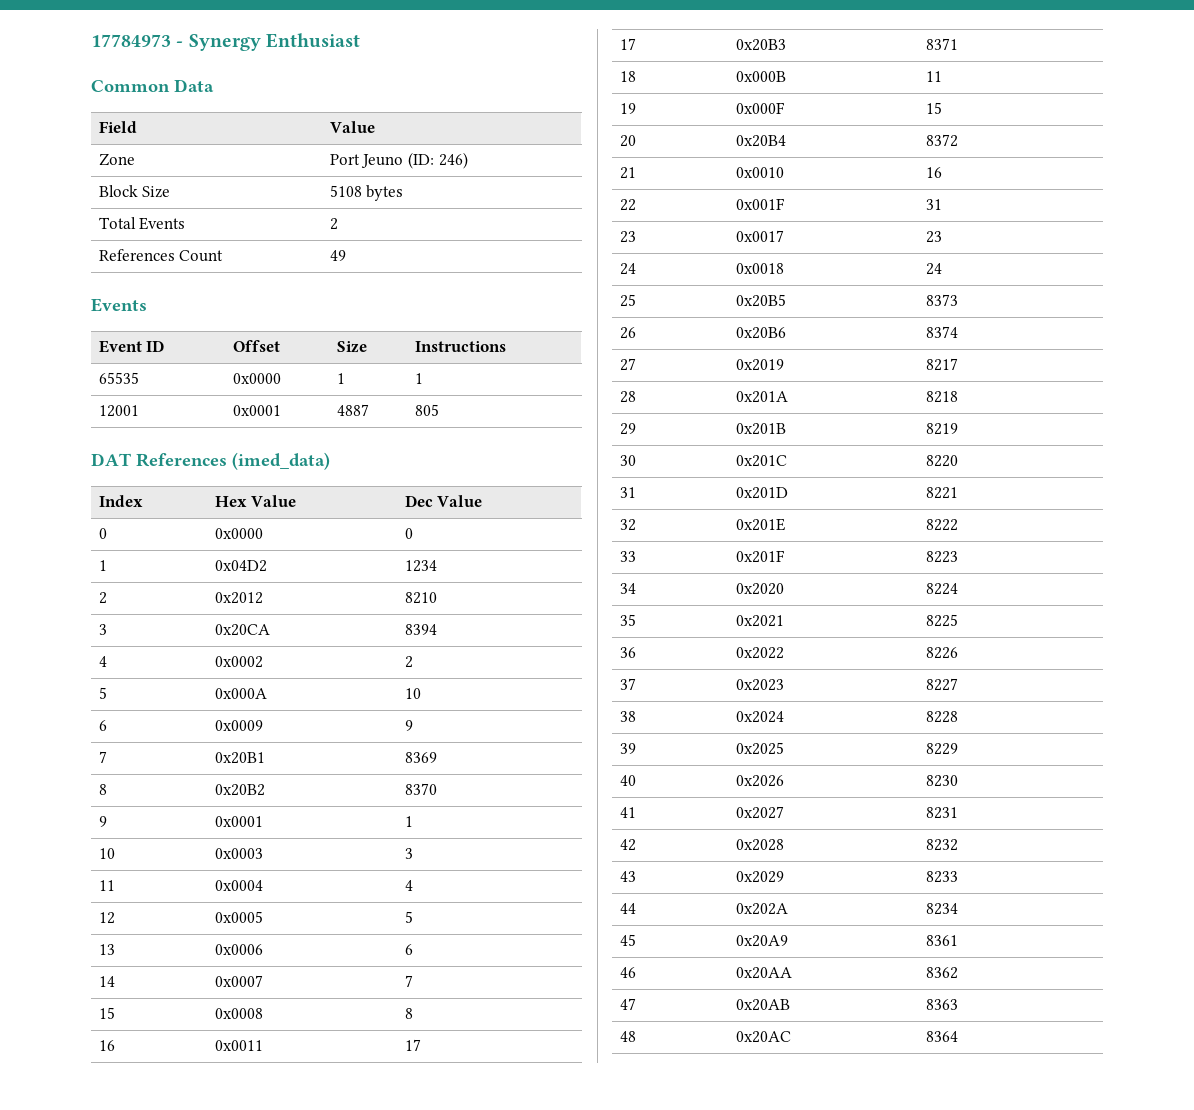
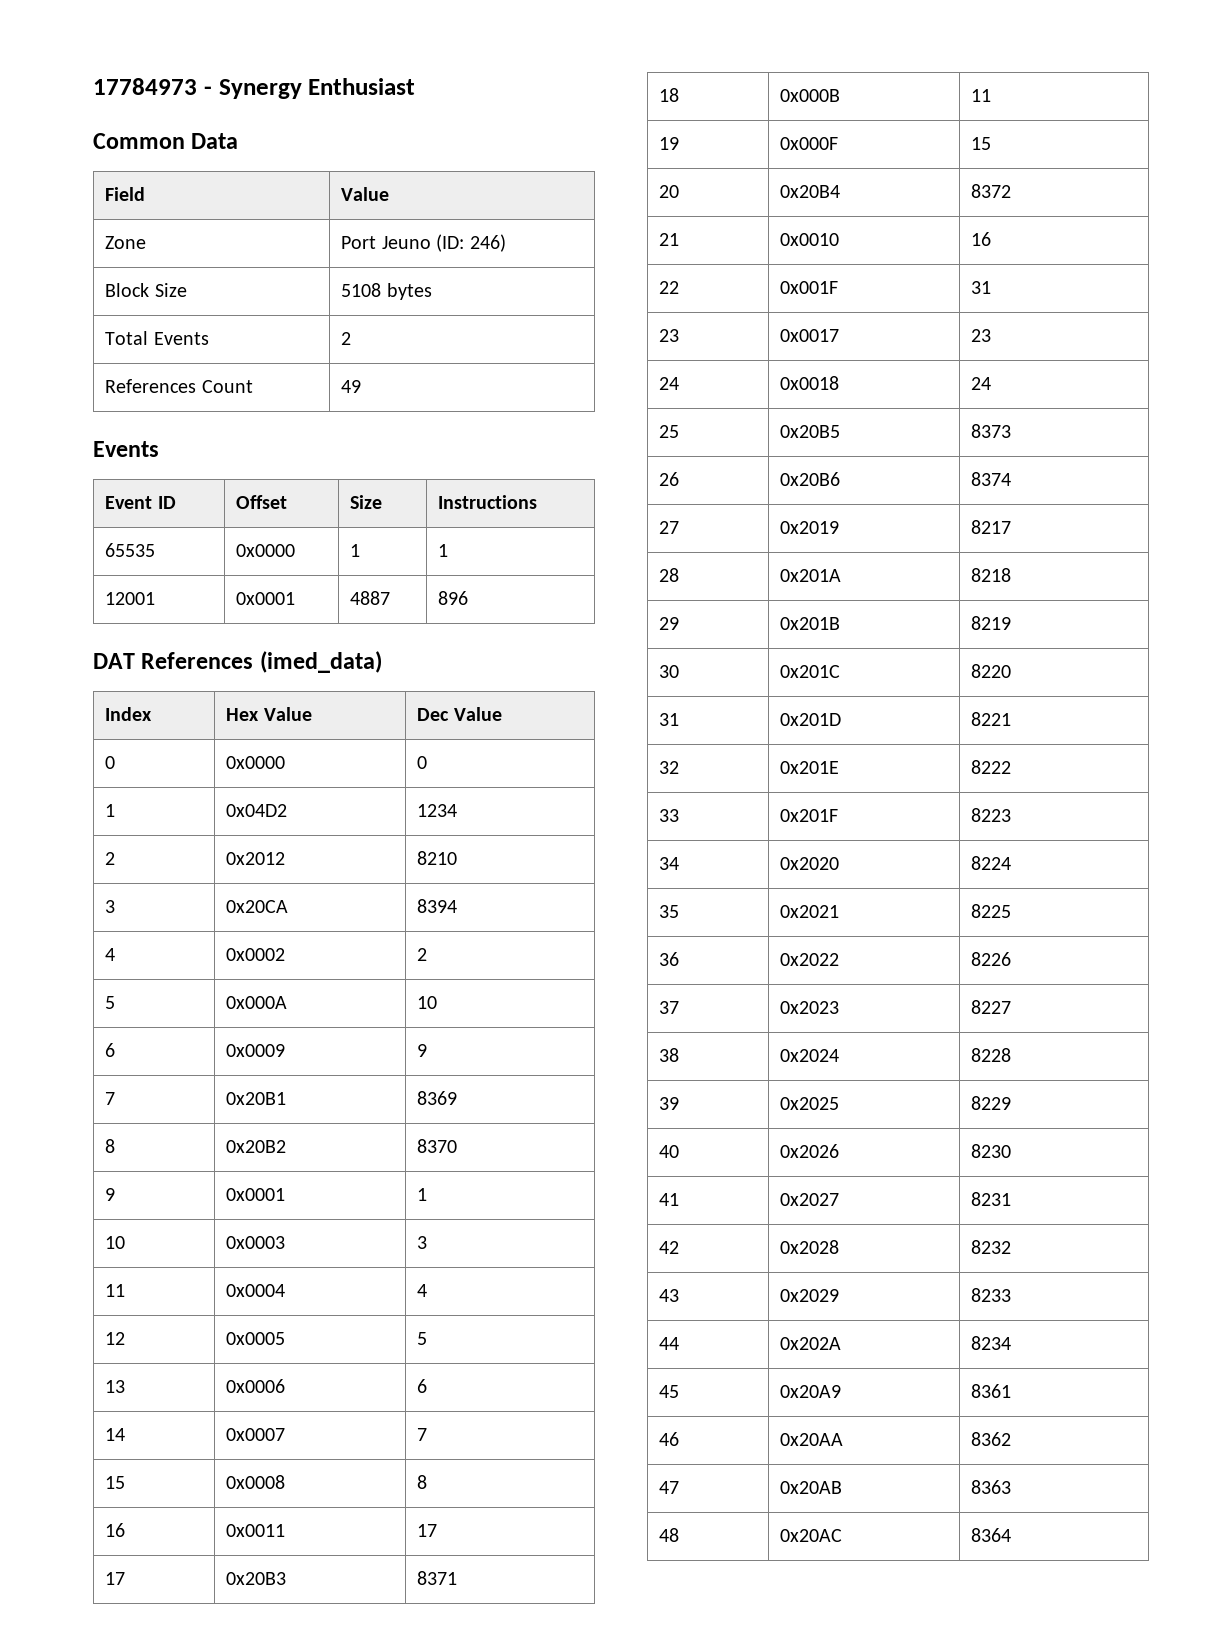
- 12001 | 0x0001 | 4887 | 805
+ 12001 | 0x0001 | 4887 | 896

